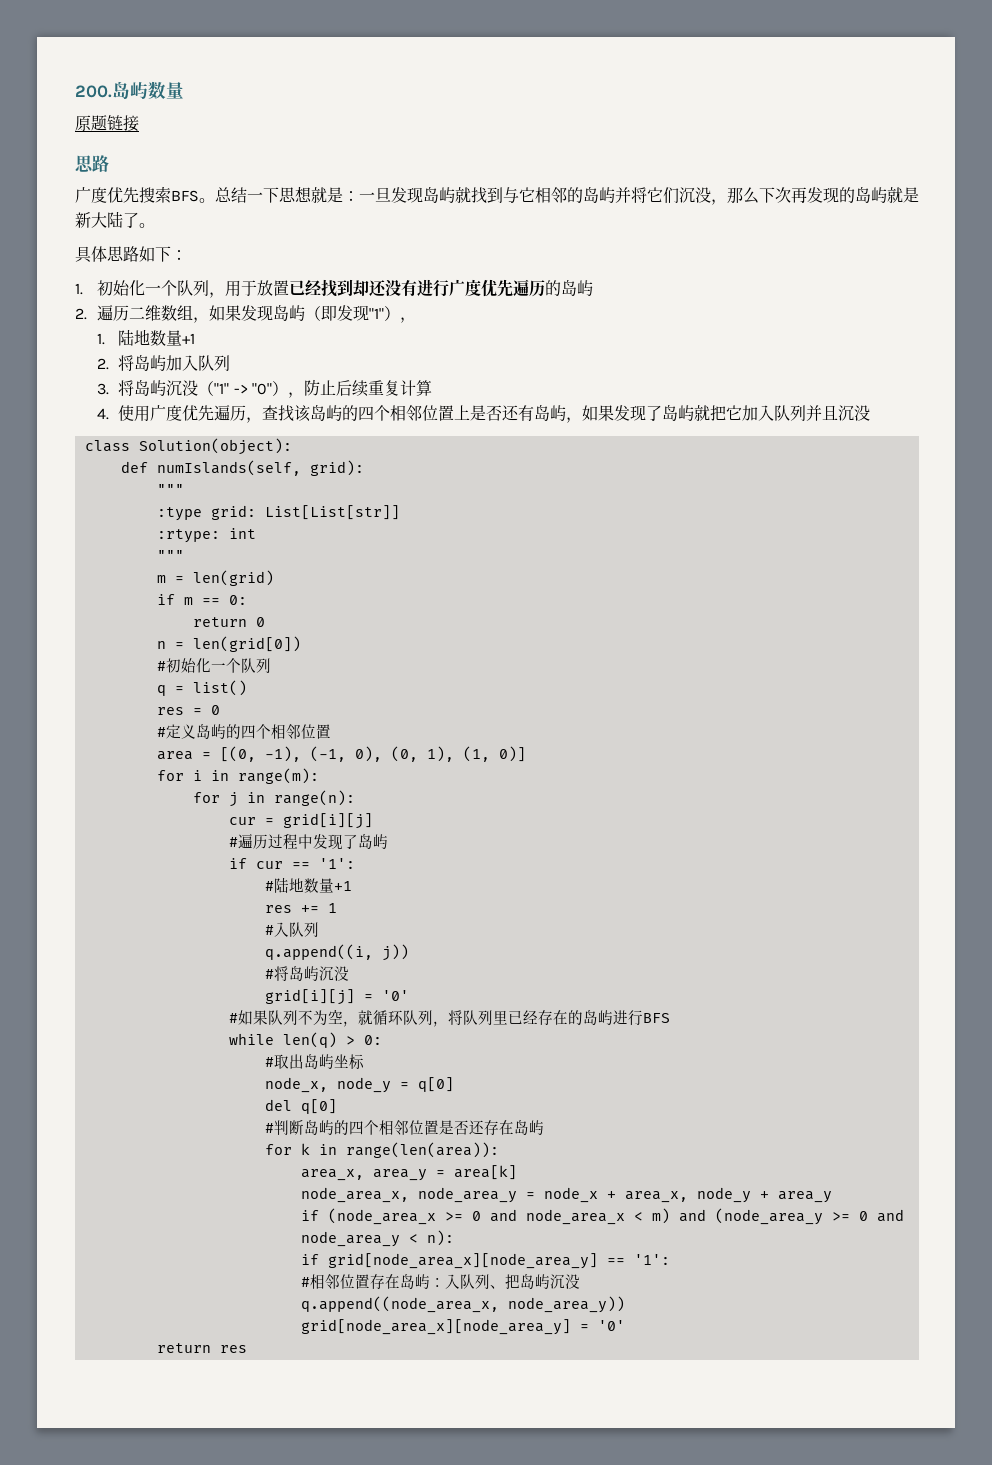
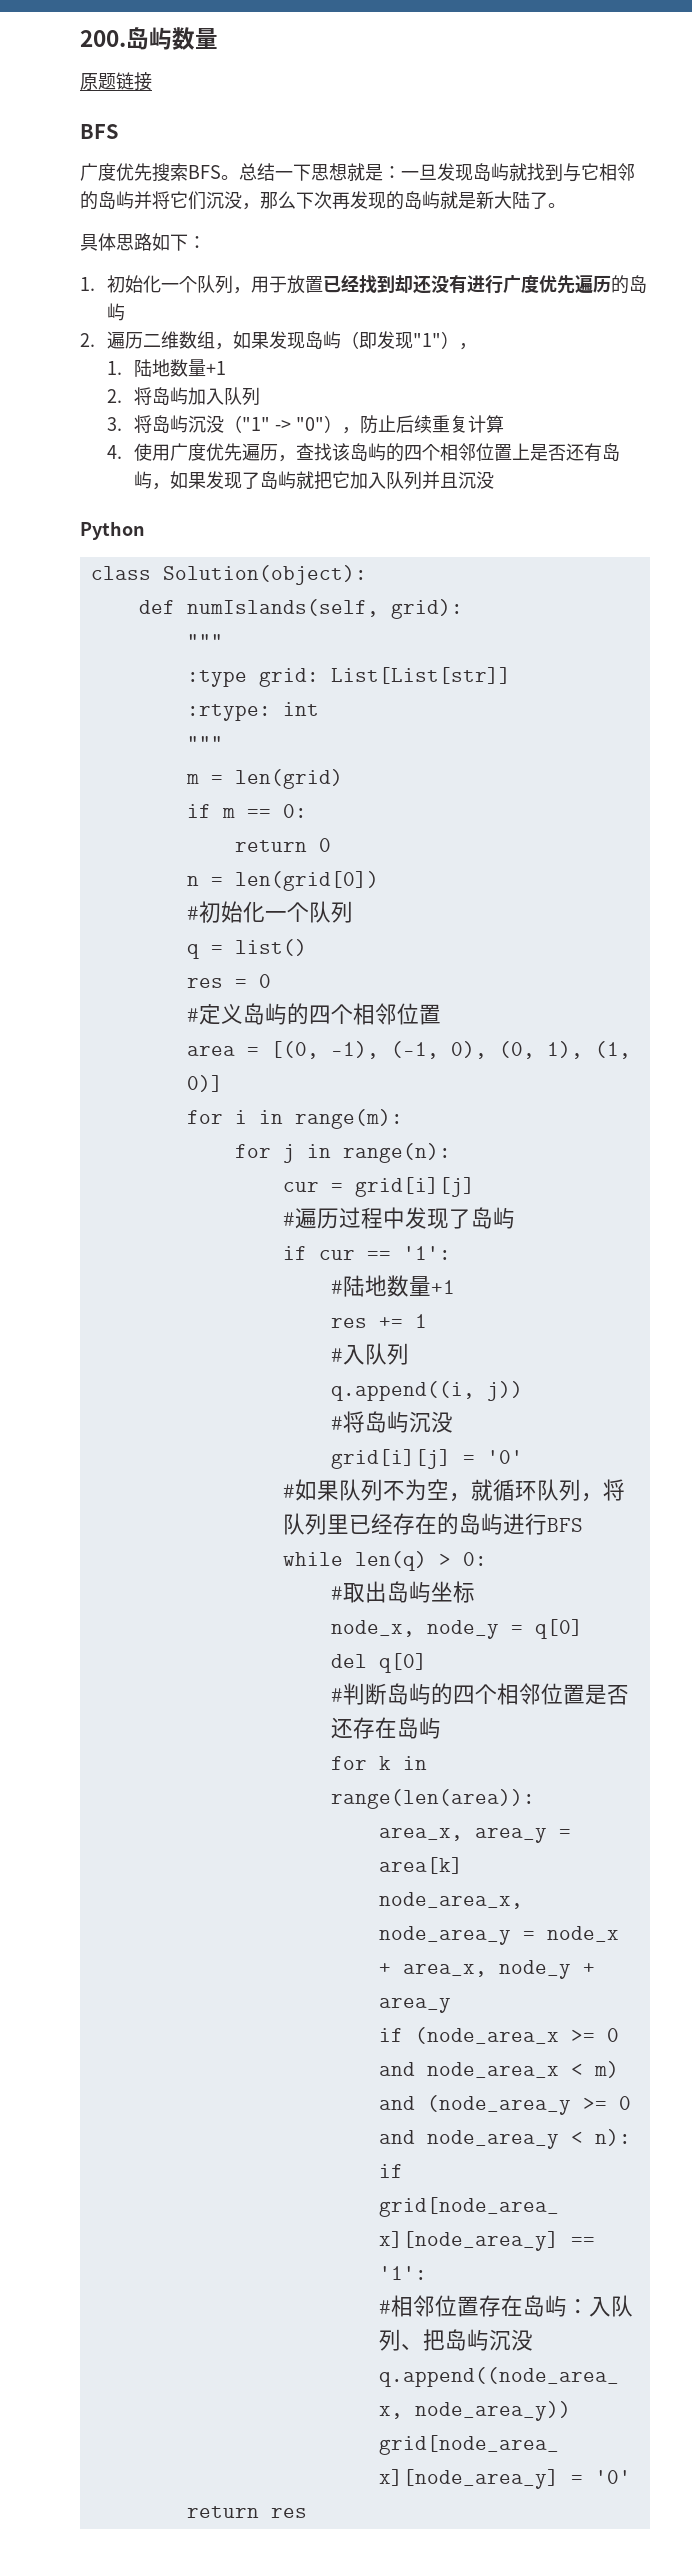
  原题链接
- 思路
+ BFS
+ Python

